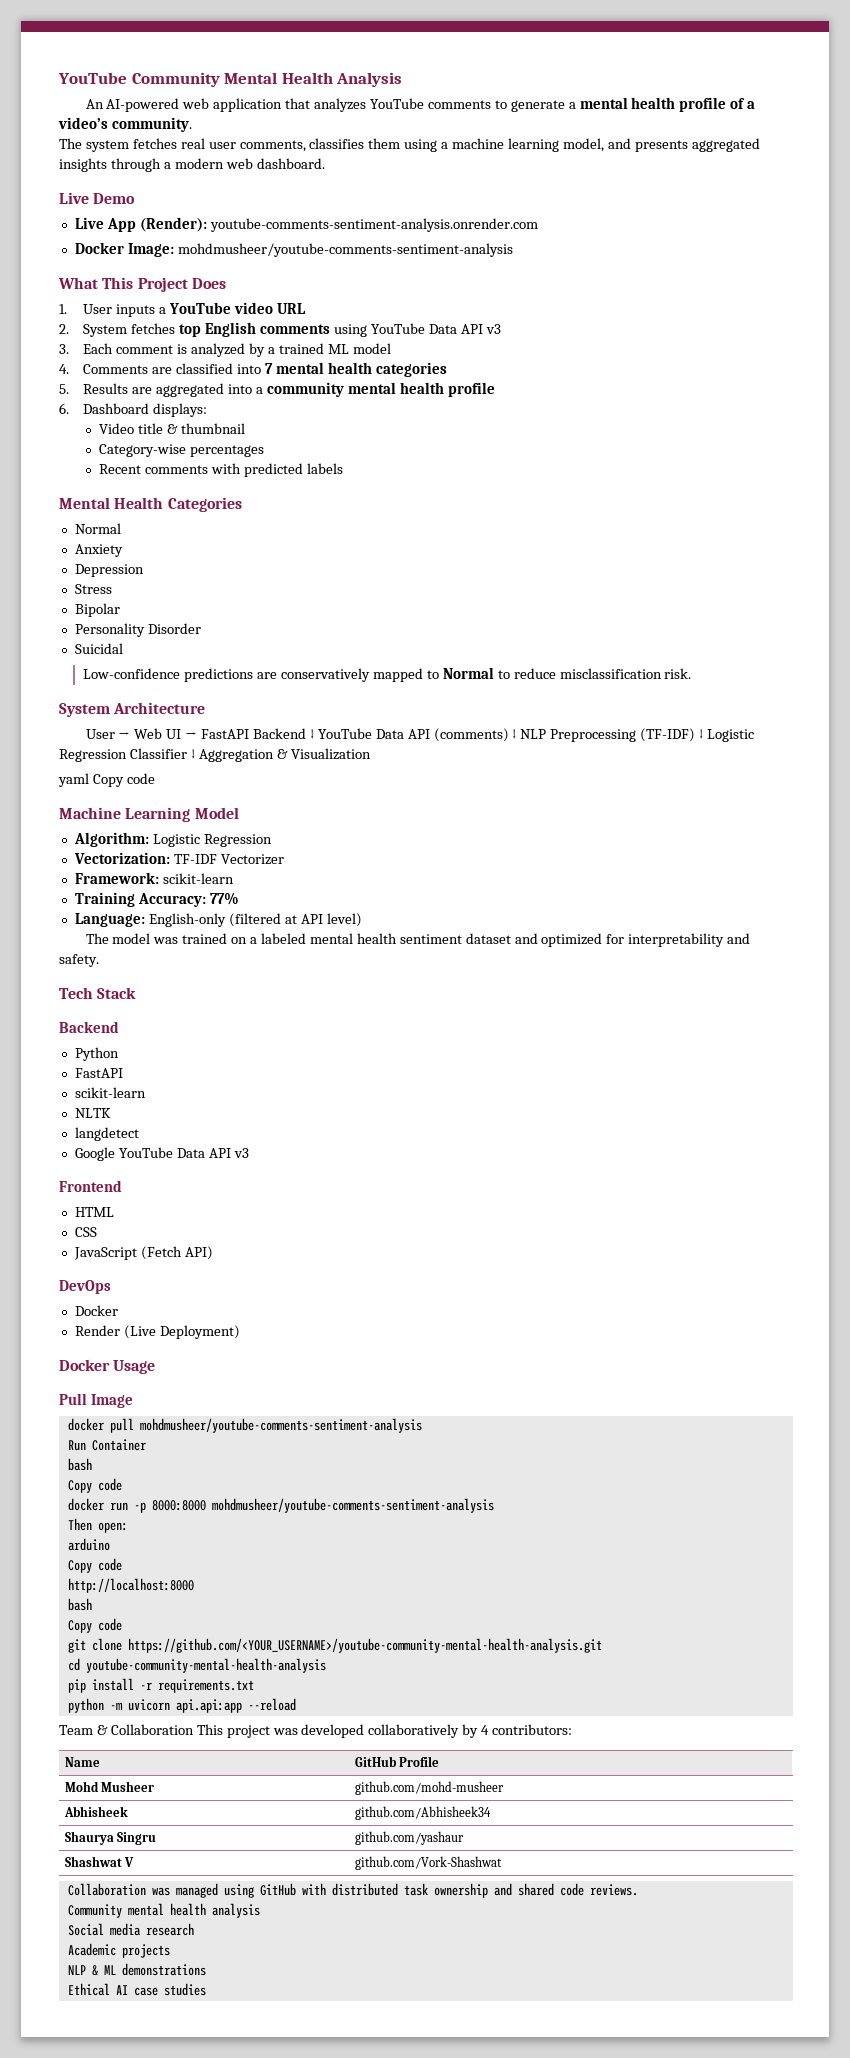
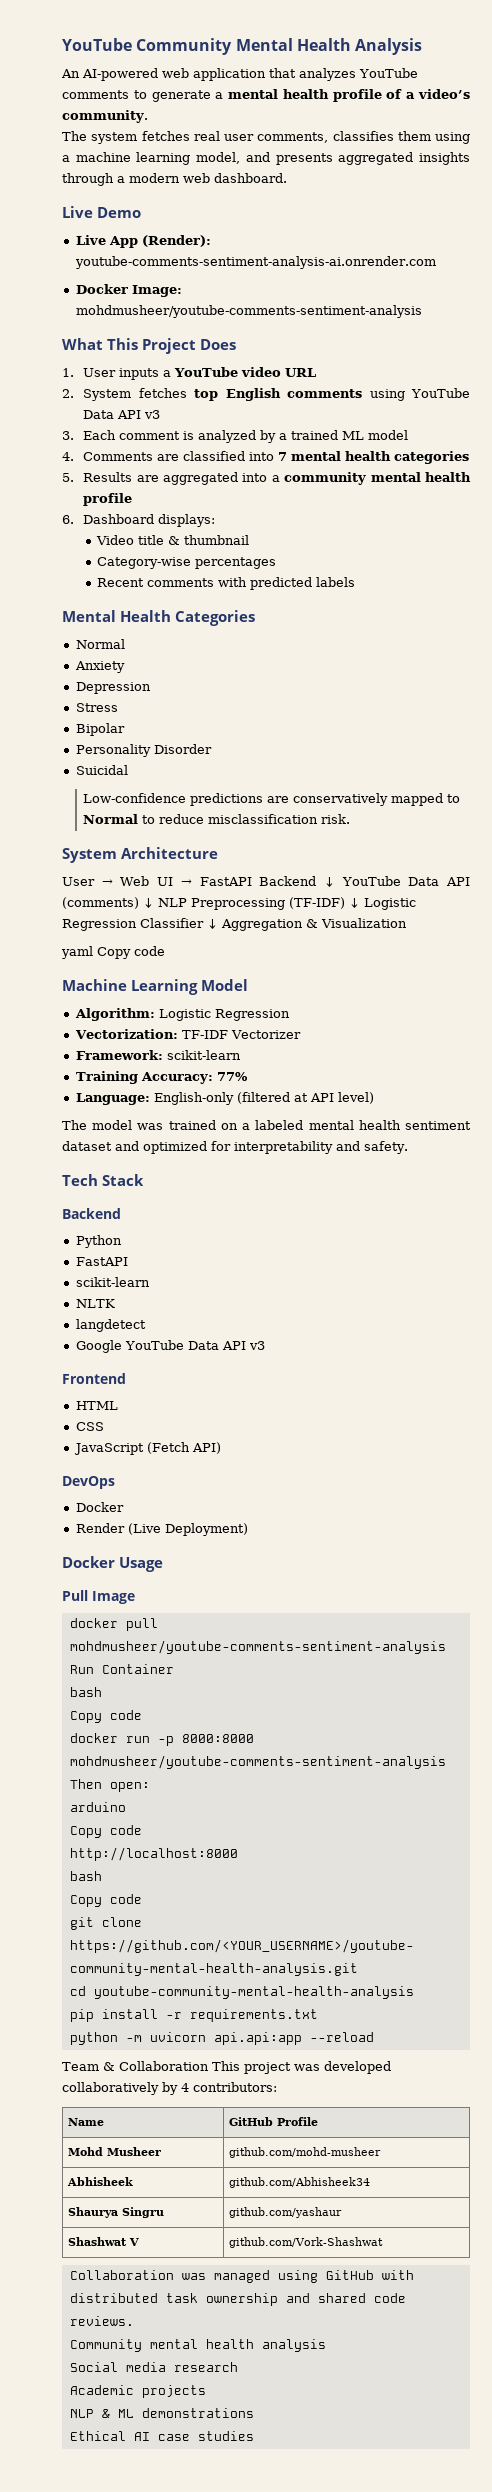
- Live App (Render): youtube-comments-sentiment-analysis.onrender.com
+ Live App (Render): youtube-comments-sentiment-analysis-ai.onrender.com

